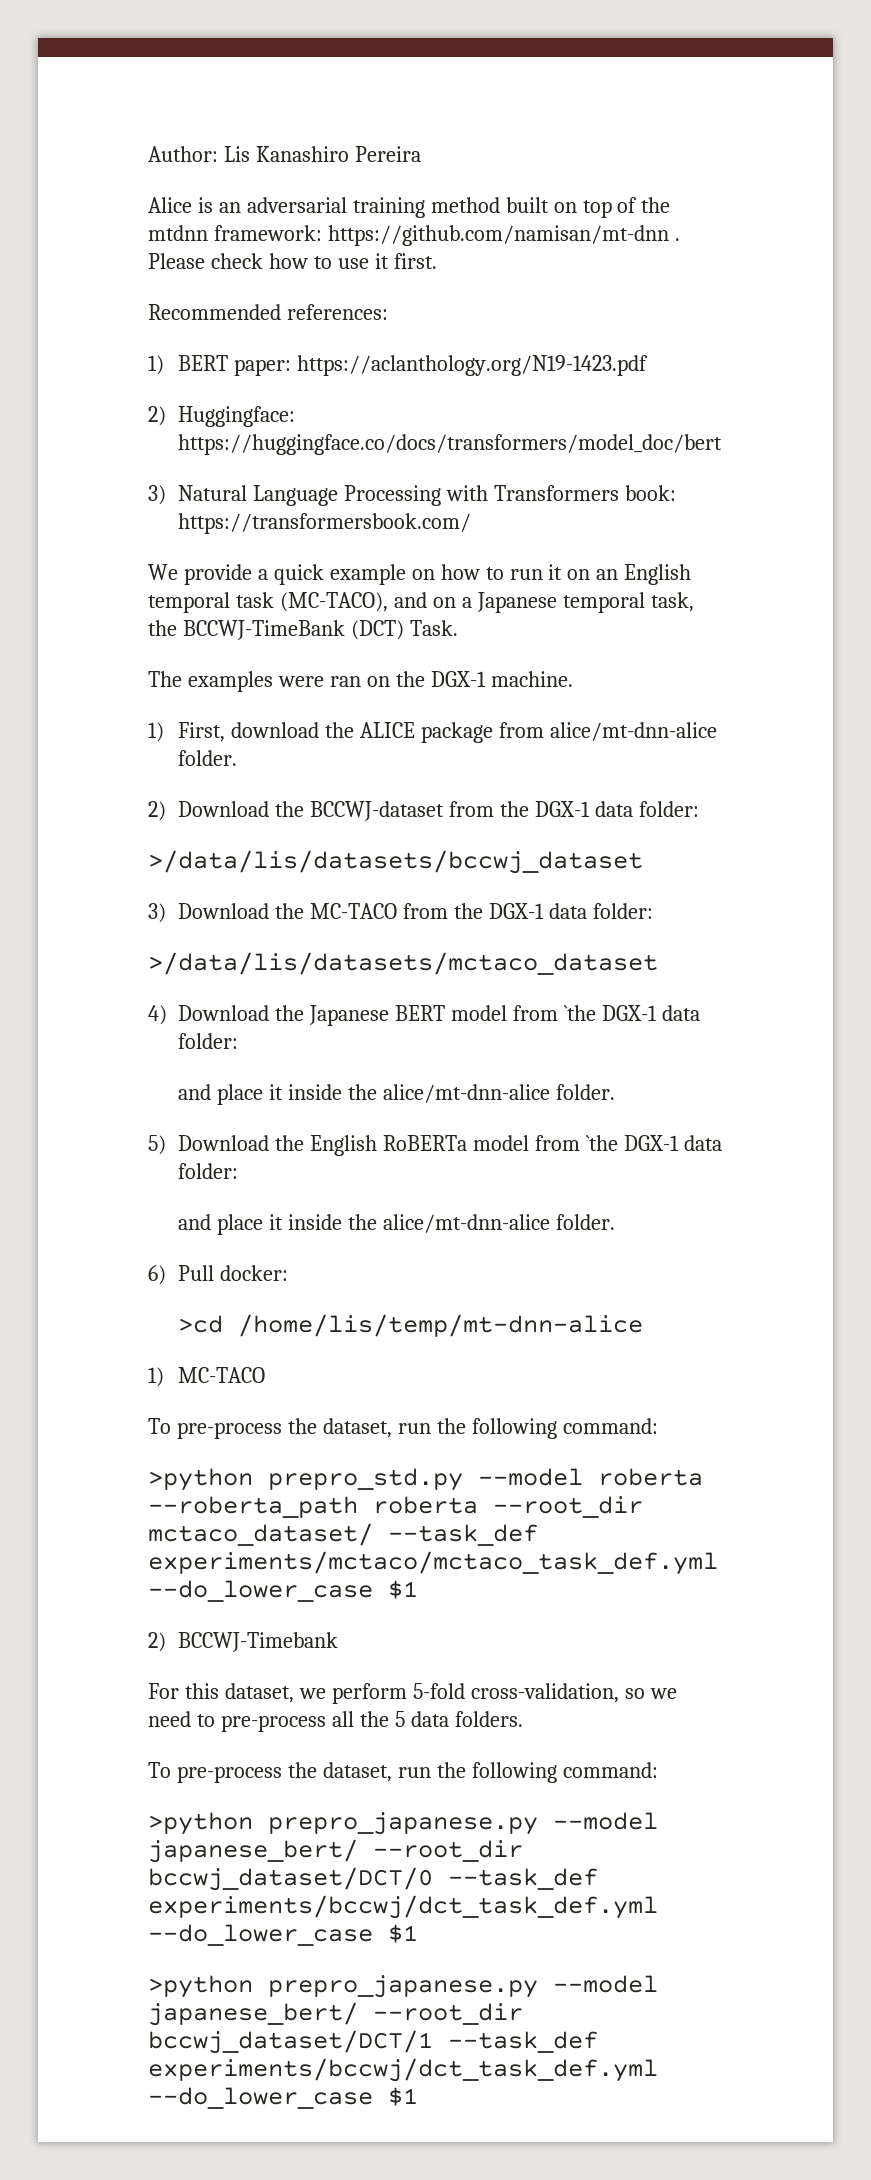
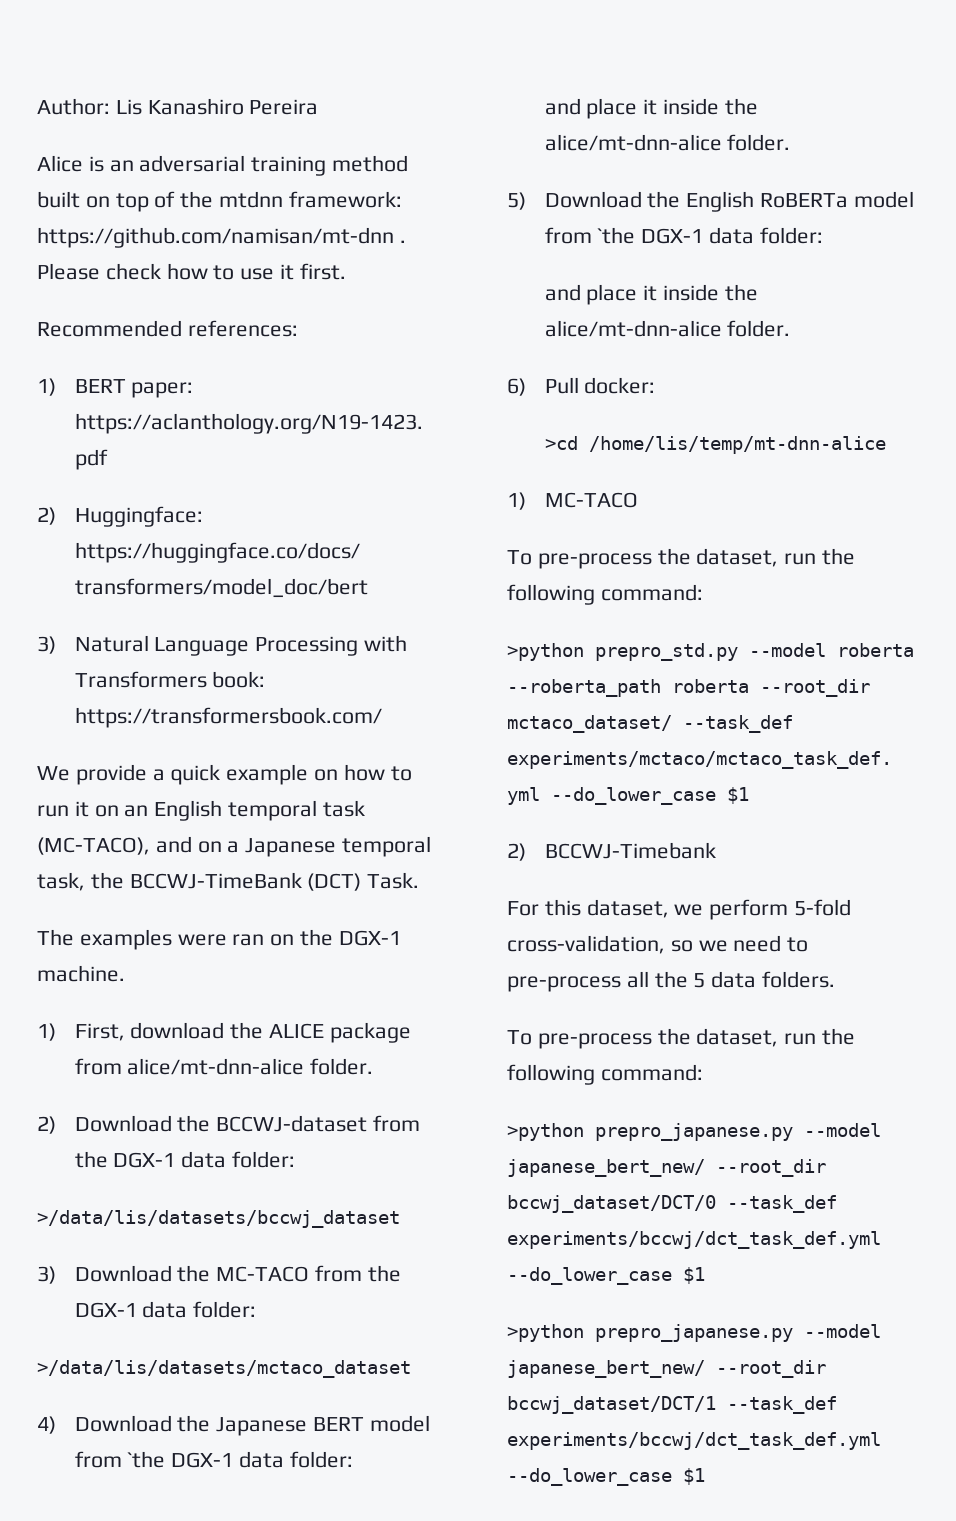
- >python prepro_japanese.py --model japanese_bert/ --root_dir bccwj_dataset/DCT/0 --task_def experiments/bccwj/dct_task_def.yml --do_lower_case $1
+ >python prepro_japanese.py --model japanese_bert_new/ --root_dir bccwj_dataset/DCT/0 --task_def experiments/bccwj/dct_task_def.yml --do_lower_case $1
- >python prepro_japanese.py --model japanese_bert/ --root_dir bccwj_dataset/DCT/1 --task_def experiments/bccwj/dct_task_def.yml --do_lower_case $1
+ >python prepro_japanese.py --model japanese_bert_new/ --root_dir bccwj_dataset/DCT/1 --task_def experiments/bccwj/dct_task_def.yml --do_lower_case $1

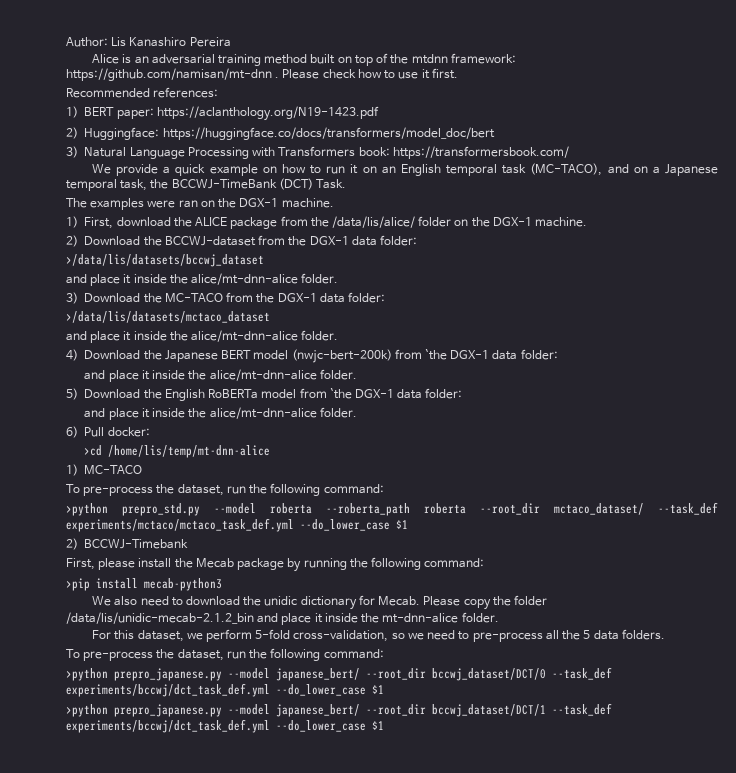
- 1) First, download the ALICE package from alice/mt-dnn-alice folder.
+ 1) First, download the ALICE package from the /data/lis/alice/ folder on the DGX-1 machine.
  >/data/lis/datasets/bccwj_dataset
+ and place it inside the alice/mt-dnn-alice folder.
  >/data/lis/datasets/mctaco_dataset
+ and place it inside the alice/mt-dnn-alice folder.
- 4) Download the Japanese BERT model from `the DGX-1 data folder:
+ 4) Download the Japanese BERT model (nwjc-bert-200k) from `the DGX-1 data folder:
+ First, please install the Mecab package by running the following command:
+ >pip install mecab-python3
+ We also need to download the unidic dictionary for Mecab. Please copy the folder /data/lis/unidic-mecab-2.1.2_bin and place it inside the mt-dnn-alice folder.
- >python prepro_japanese.py --model japanese_bert_new/ --root_dir bccwj_dataset/DCT/0 --task_def experiments/bccwj/dct_task_def.yml --do_lower_case $1
+ >python prepro_japanese.py --model japanese_bert/ --root_dir bccwj_dataset/DCT/0 --task_def experiments/bccwj/dct_task_def.yml --do_lower_case $1
- >python prepro_japanese.py --model japanese_bert_new/ --root_dir bccwj_dataset/DCT/1 --task_def experiments/bccwj/dct_task_def.yml --do_lower_case $1
+ >python prepro_japanese.py --model japanese_bert/ --root_dir bccwj_dataset/DCT/1 --task_def experiments/bccwj/dct_task_def.yml --do_lower_case $1

